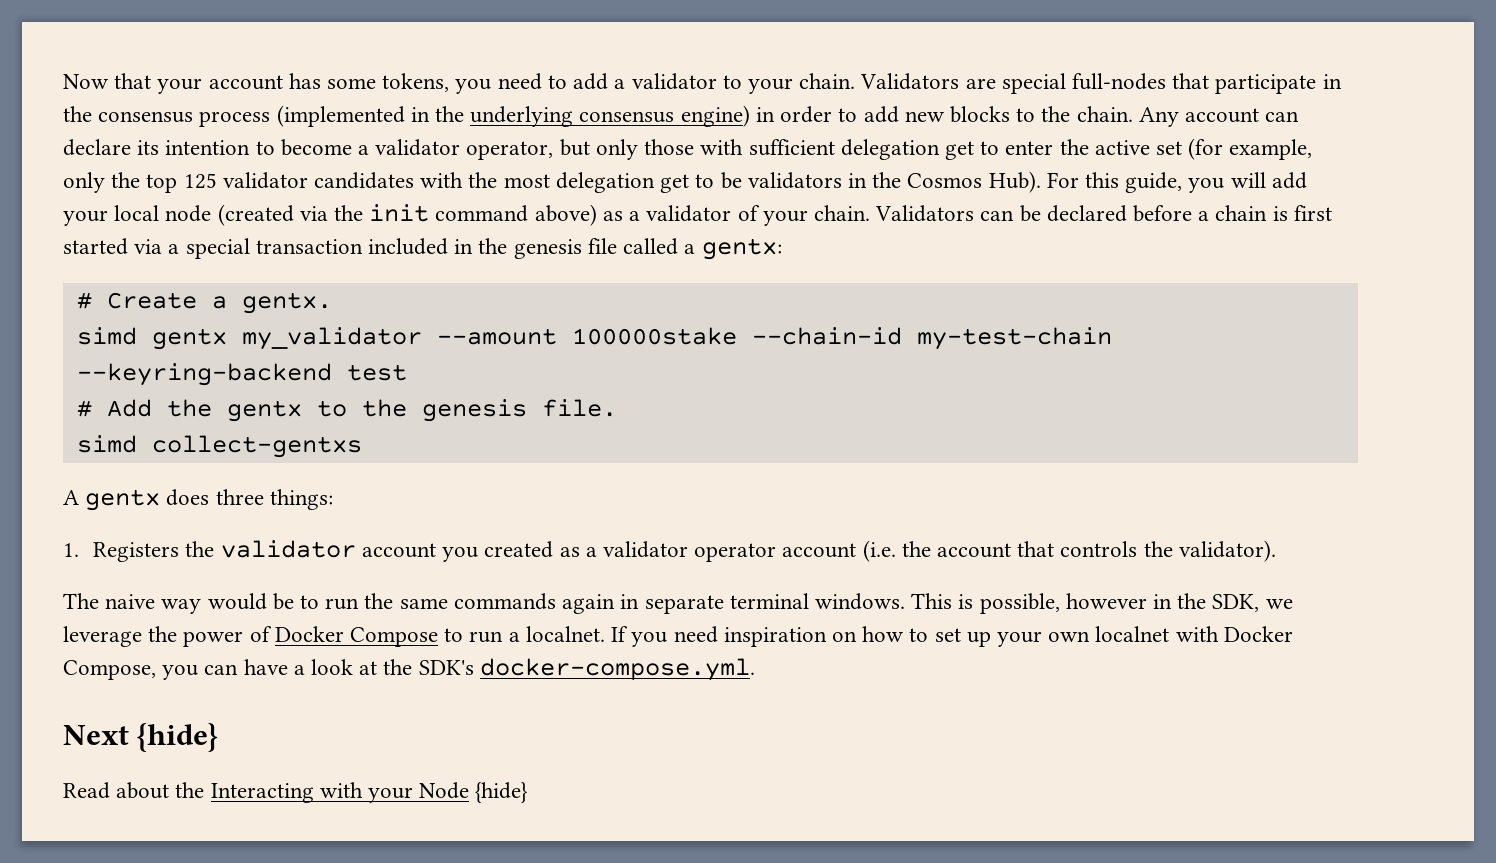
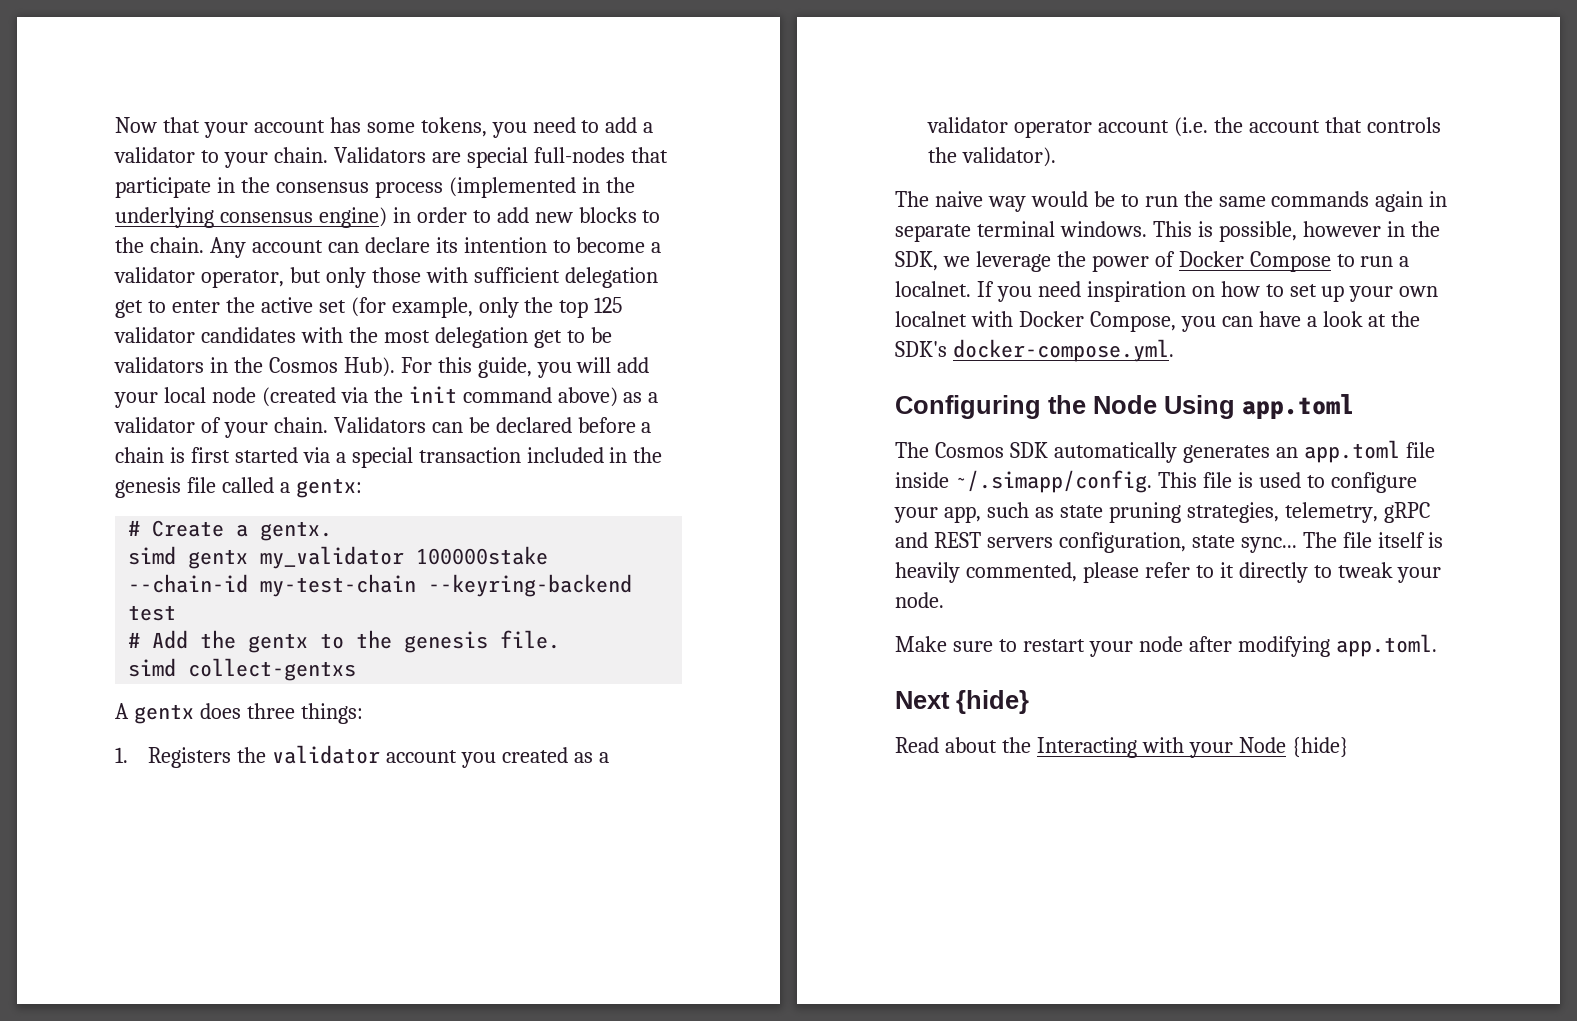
- simd gentx my_validator --amount 100000stake --chain-id my-test-chain --keyring-backend test
+ simd gentx my_validator 100000stake --chain-id my-test-chain --keyring-backend test
+ Configuring the Node Using app.toml
+ The Cosmos SDK automatically generates an app.toml file inside ~/.simapp/config. This file is used to configure your app, such as state pruning strategies, telemetry, gRPC and REST servers configuration, state sync... The file itself is heavily commented, please refer to it directly to tweak your node.
+ Make sure to restart your node after modifying app.toml.

